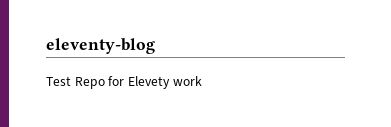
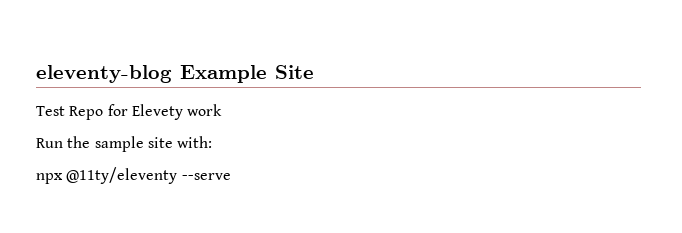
- eleventy-blog
+ eleventy-blog Example Site
+ Run the sample site with:
+ npx @11ty/eleventy --serve

